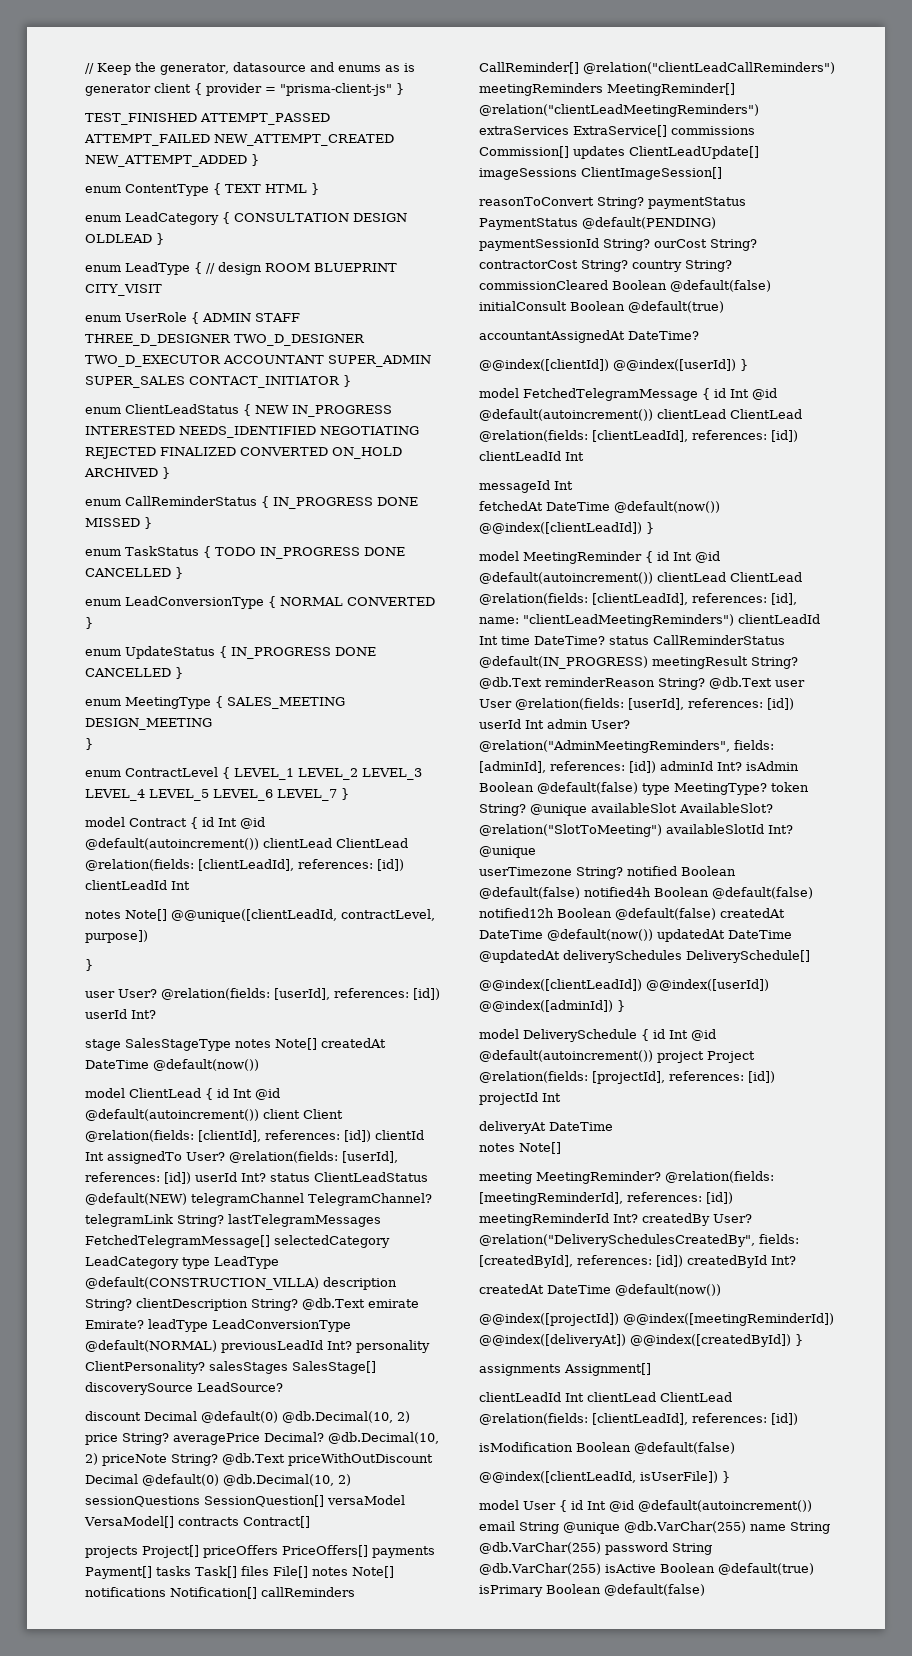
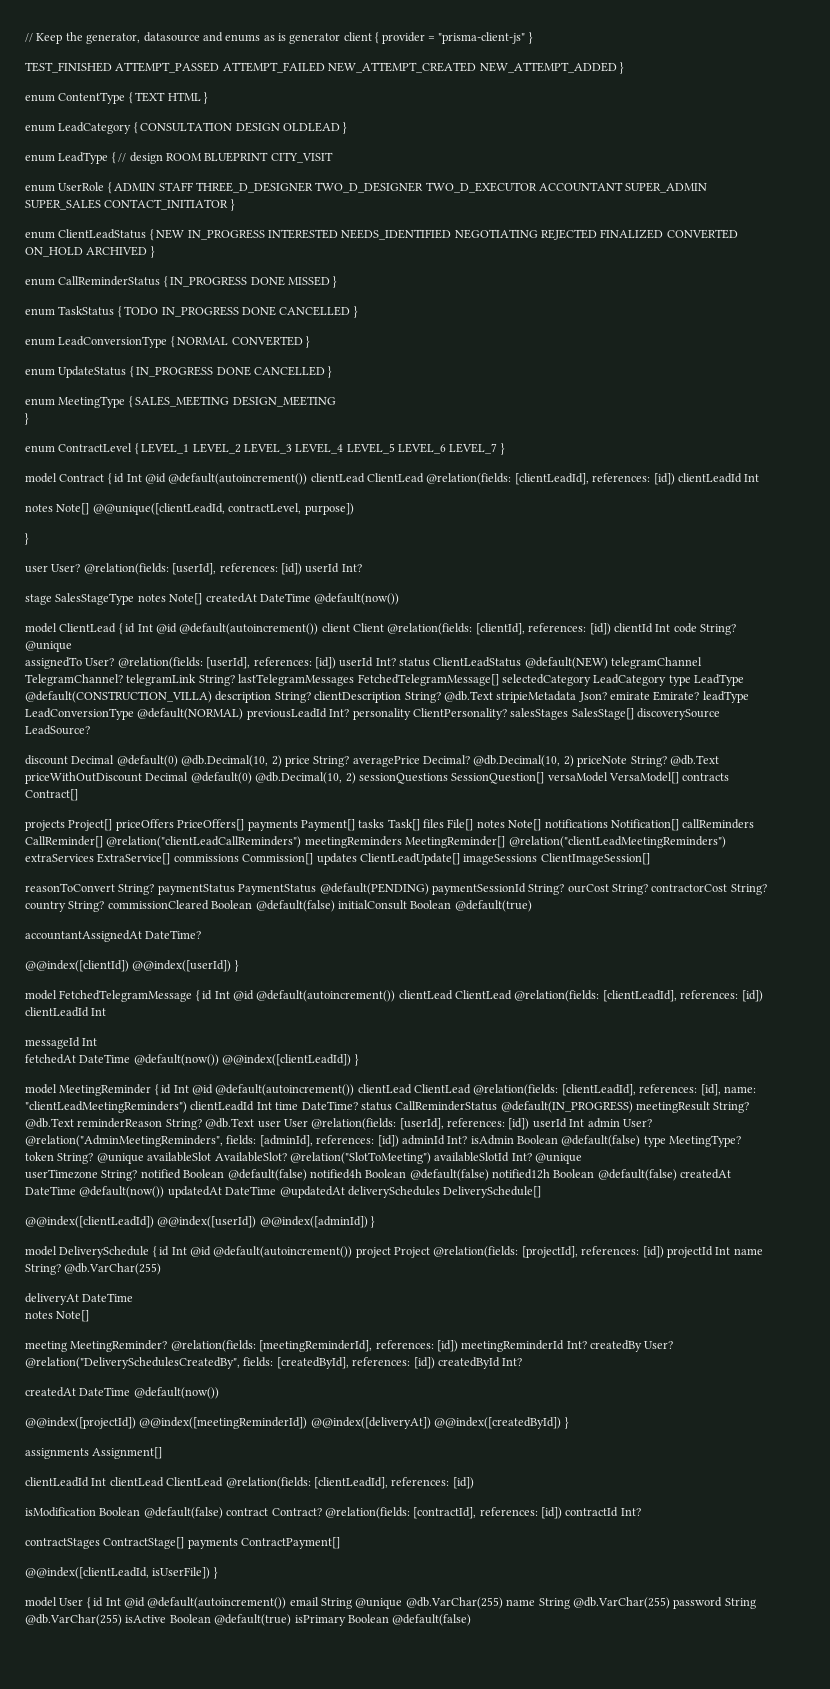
- model ClientLead { id Int @id @default(autoincrement()) client Client @relation(fields: [clientId], references: [id]) clientId Int assignedTo User?
+ model ClientLead { id Int @id @default(autoincrement()) client Client @relation(fields: [clientId], references: [id]) clientId Int code String? @unique
+ assignedTo User?
- @db.Text emirate Emirate? leadType LeadConversionType @default(NORMAL) previousLeadId Int? personality ClientPersonality? salesStages SalesStage[] discoverySource LeadSource?
+ @db.Text stripieMetadata Json? emirate Emirate? leadType LeadConversionType @default(NORMAL) previousLeadId Int? personality ClientPersonality? salesStages SalesStage[] discoverySource LeadSource?
- model DeliverySchedule { id Int @id @default(autoincrement()) project Project @relation(fields: [projectId], references: [id]) projectId Int
+ model DeliverySchedule { id Int @id @default(autoincrement()) project Project @relation(fields: [projectId], references: [id]) projectId Int name String? @db.VarChar(255)
- isModification Boolean @default(false)
+ isModification Boolean @default(false) contract Contract? @relation(fields: [contractId], references: [id]) contractId Int?
+ contractStages ContractStage[] payments ContractPayment[]

